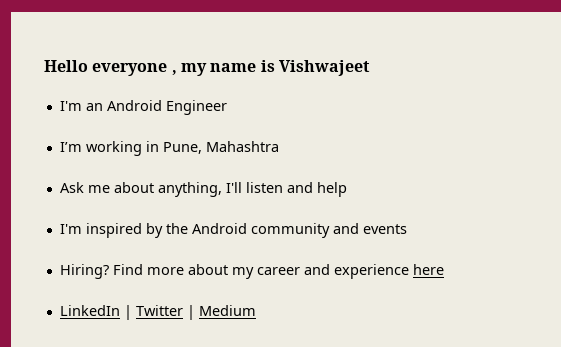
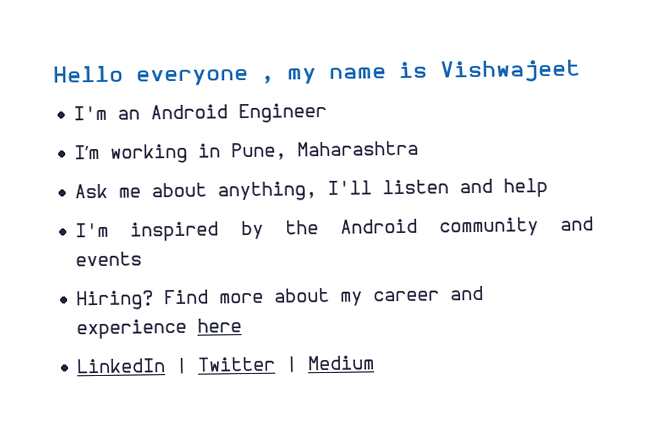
- I’m working in Pune, Mahashtra
+ I’m working in Pune, Maharashtra

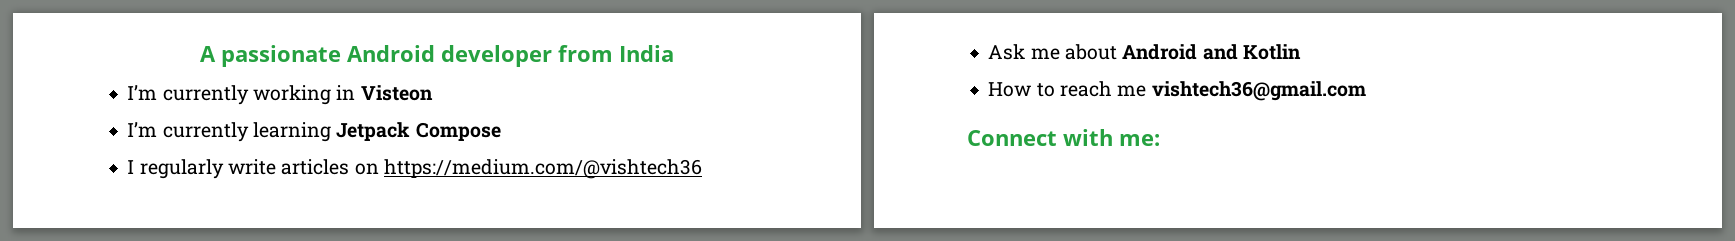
- Hello everyone , my name is Vishwajeet
- I'm an Android Engineer
- I’m working in Pune, Maharashtra
- Ask me about anything, I'll listen and help
- I'm inspired by the Android community and events
- Hiring? Find more about my career and experience here
- LinkedIn | Twitter | Medium
+ A passionate Android developer from India
+ I’m currently working in Visteon
+ I’m currently learning Jetpack Compose
+ I regularly write articles on https://medium.com/@vishtech36
+ Ask me about Android and Kotlin
+ How to reach me vishtech36@gmail.com
+ Connect with me:

